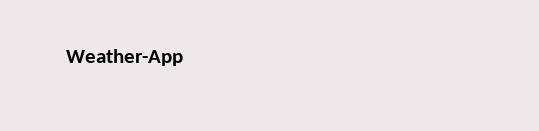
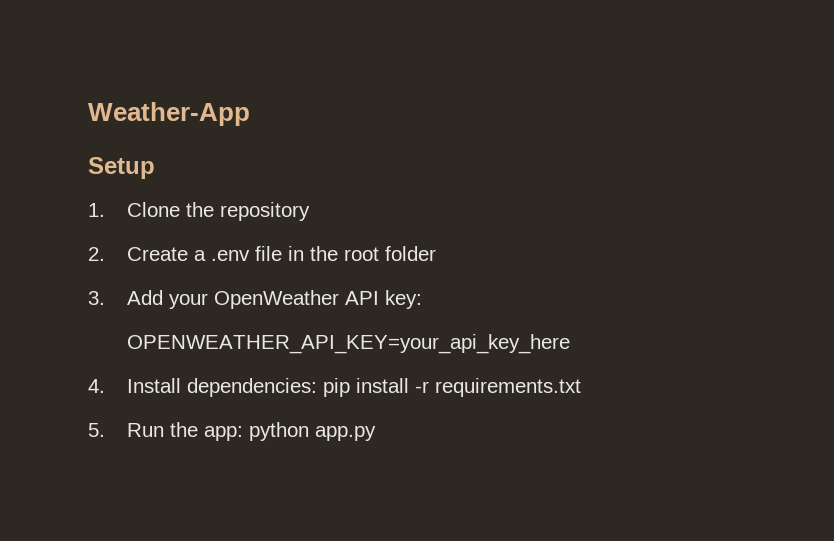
+ Setup
+ 1. Clone the repository
+ 2. Create a .env file in the root folder
+ 3. Add your OpenWeather API key:
+ OPENWEATHER_API_KEY=your_api_key_here
+ 4. Install dependencies: pip install -r requirements.txt
+ 5. Run the app: python app.py

